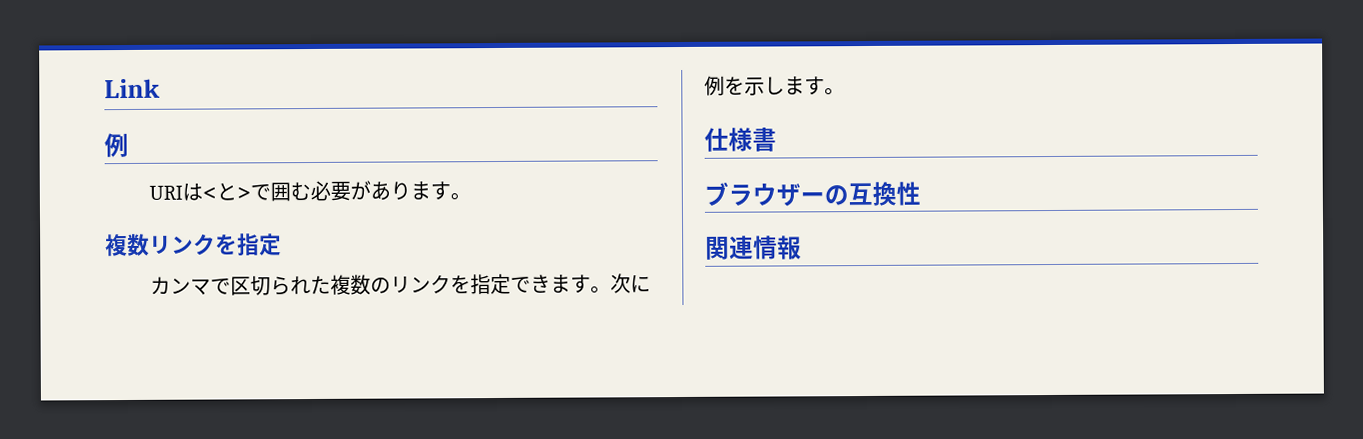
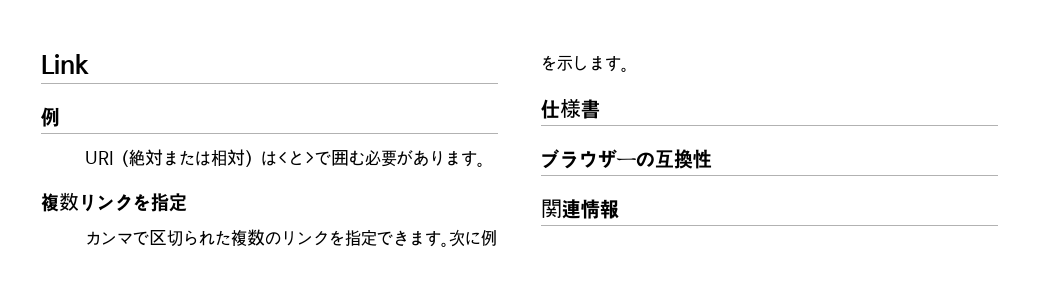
- URIは<と>で囲む必要があります。
+ URI（絶対または相対）は<と>で囲む必要があります。

